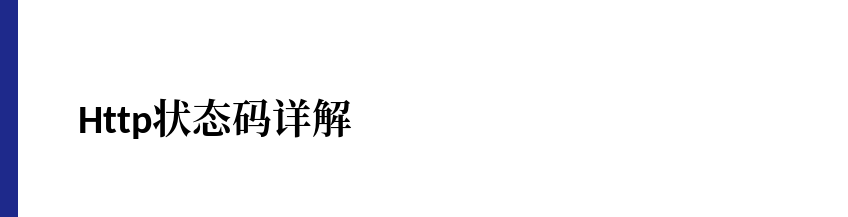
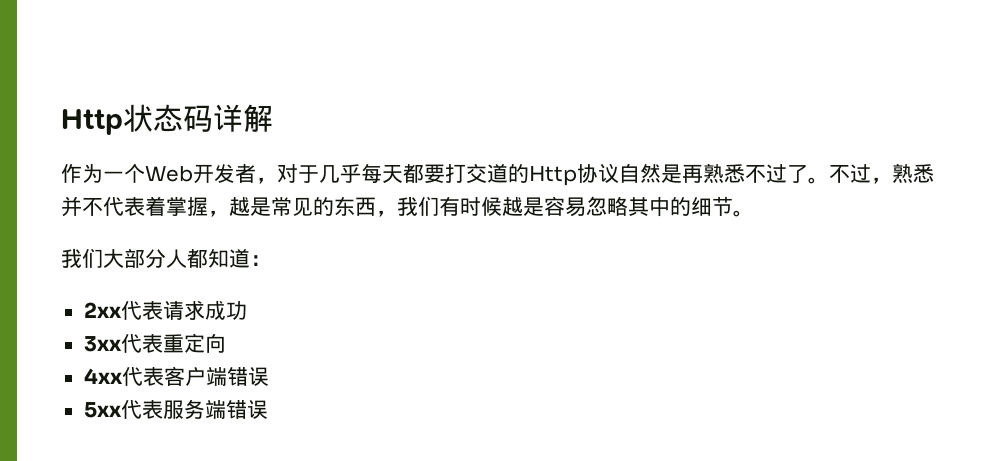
+ 作为一个Web开发者，对于几乎每天都要打交道的Http协议自然是再熟悉不过了。不过，熟悉并不代表着掌握，越是常见的东西，我们有时候越是容易忽略其中的细节。
+ 我们大部分人都知道：
+ 2xx代表请求成功
+ 3xx代表重定向
+ 4xx代表客户端错误
+ 5xx代表服务端错误

